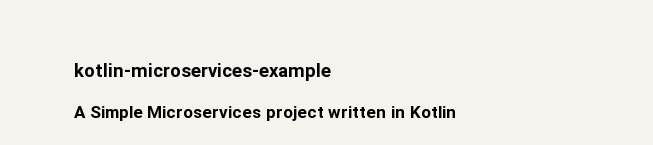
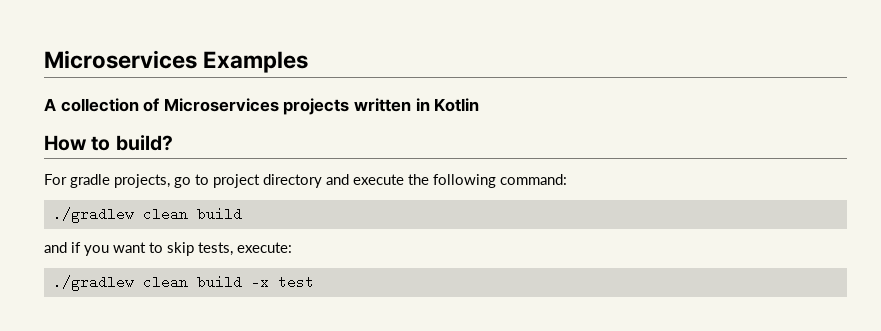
- kotlin-microservices-example
+ Microservices Examples
- A Simple Microservices project written in Kotlin
+ A collection of Microservices projects written in Kotlin
+ How to build?
+ For gradle projects, go to project directory and execute the following command:
+ ./gradlew clean build
+ and if you want to skip tests, execute:
+ ./gradlew clean build -x test

